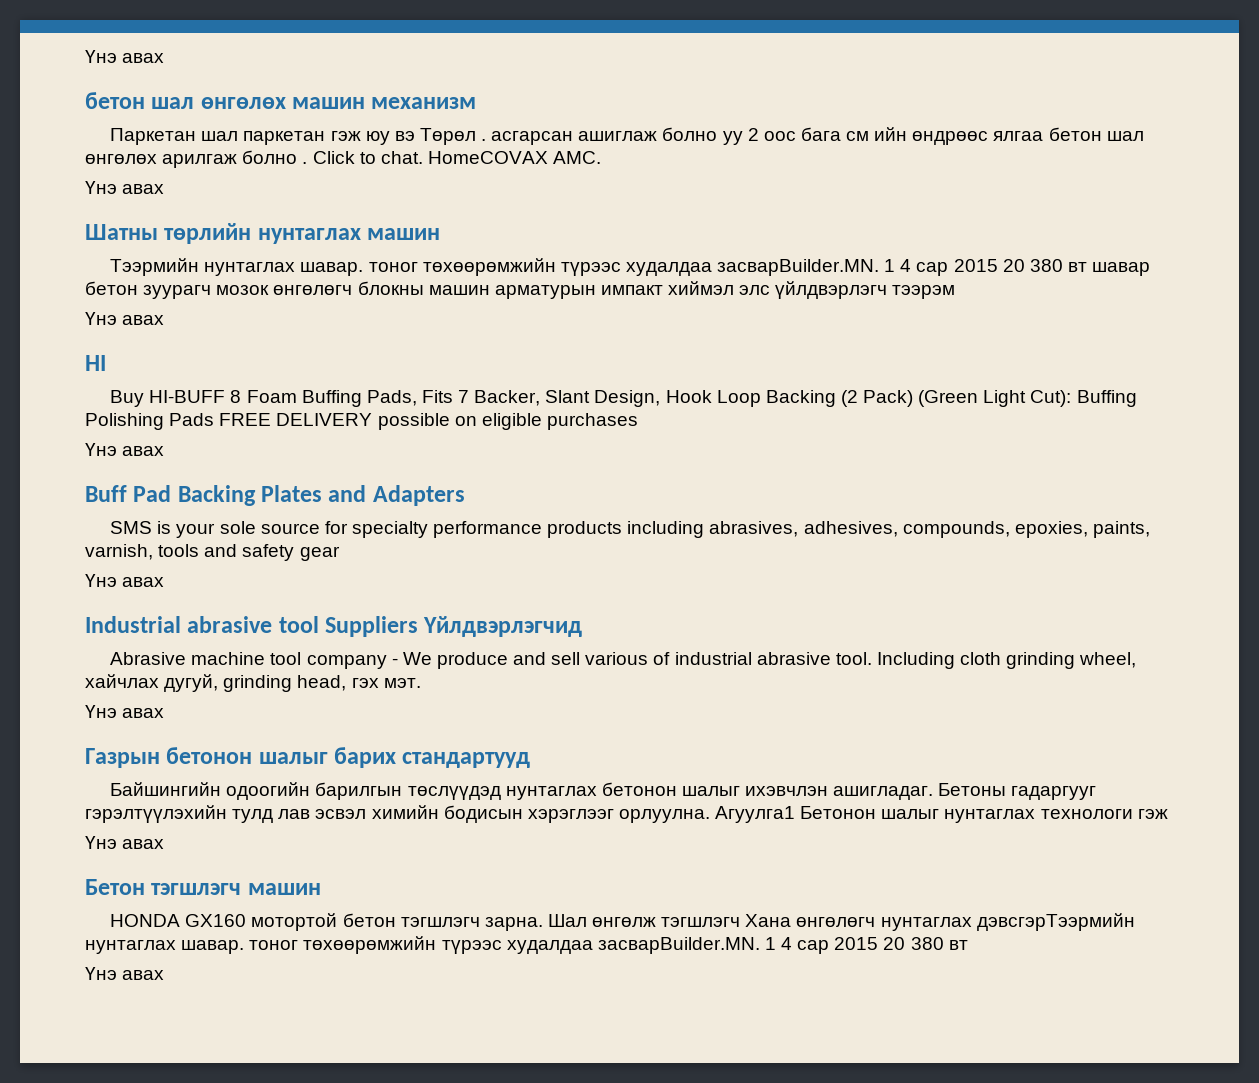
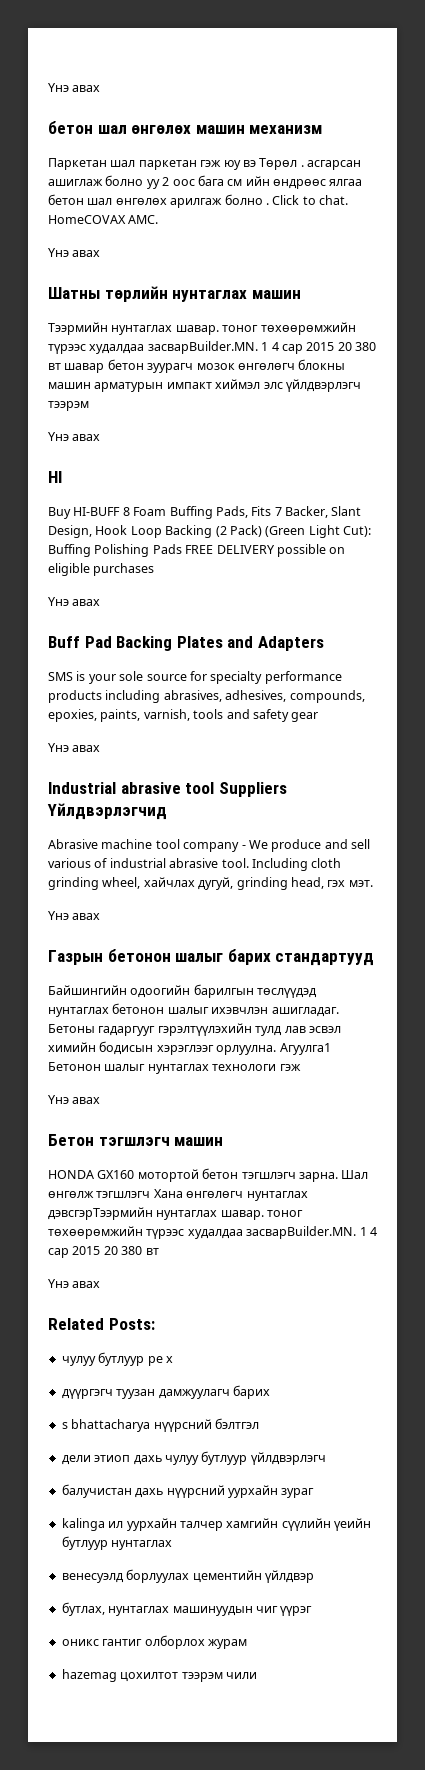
+ Related Posts:
+ чулуу бутлуур pe x
+ дүүргэгч туузан дамжуулагч барих
+ s bhattacharya нүүрсний бэлтгэл
+ дели этиоп дахь чулуу бутлуур үйлдвэрлэгч
+ балучистан дахь нүүрсний уурхайн зураг
+ kalinga ил уурхайн талчер хамгийн сүүлийн үеийн бутлуур нунтаглах
+ венесуэлд борлуулах цементийн үйлдвэр
+ бутлах, нунтаглах машинуудын чиг үүрэг
+ оникс гантиг олборлох журам
+ hazemag цохилтот тээрэм чили

